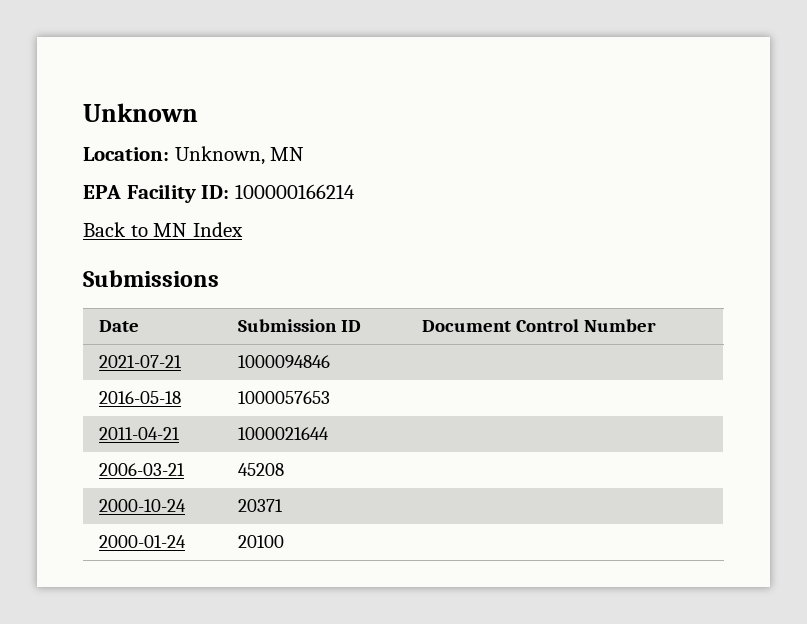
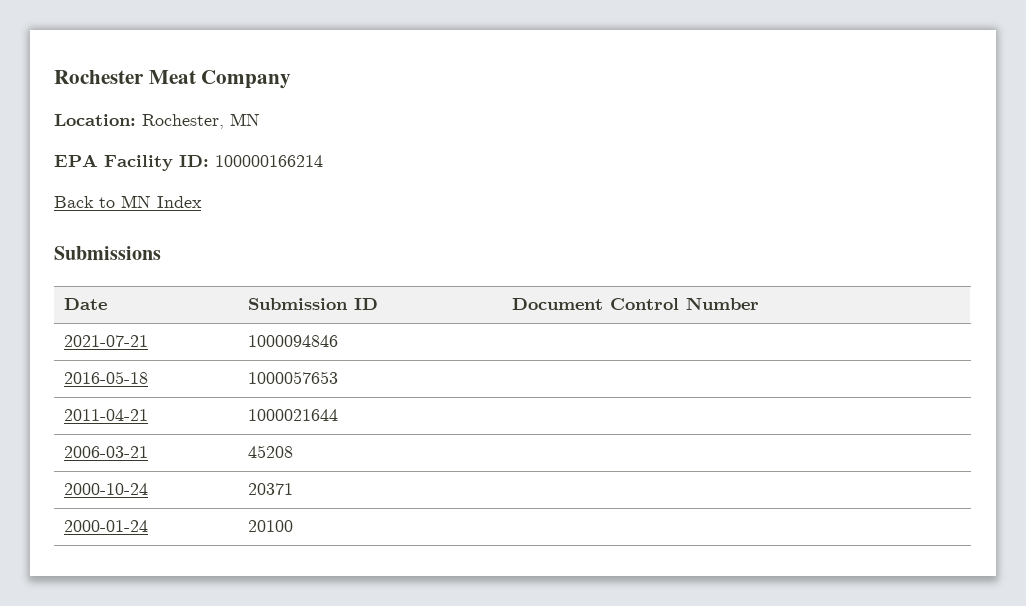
- Unknown
+ Rochester Meat Company
- Location: Unknown, MN
+ Location: Rochester, MN

